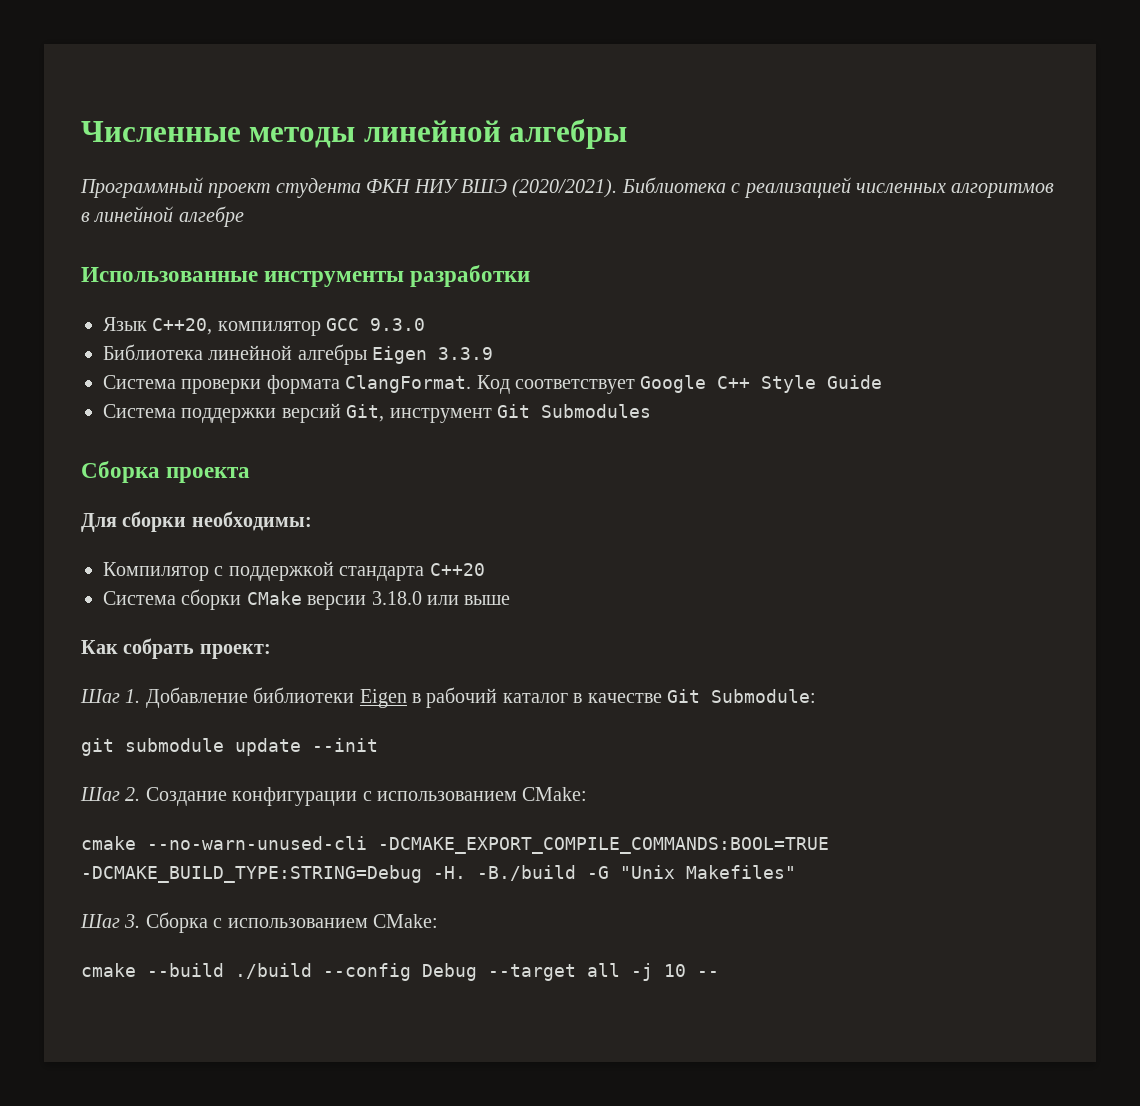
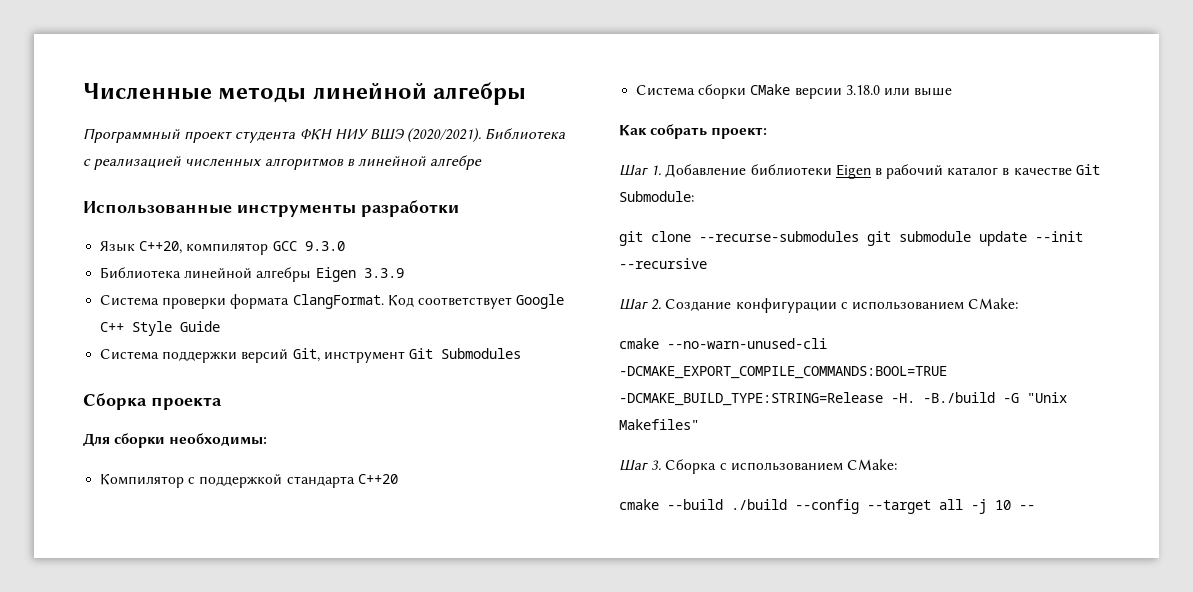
- git submodule update --init
+ git clone --recurse-submodules git submodule update --init --recursive
- cmake --no-warn-unused-cli -DCMAKE_EXPORT_COMPILE_COMMANDS:BOOL=TRUE -DCMAKE_BUILD_TYPE:STRING=Debug -H.
+ cmake --no-warn-unused-cli -DCMAKE_EXPORT_COMPILE_COMMANDS:BOOL=TRUE -DCMAKE_BUILD_TYPE:STRING=Release -H.
- cmake --build ./build --config Debug --target all -j 10 --
+ cmake --build ./build --config --target all -j 10 --

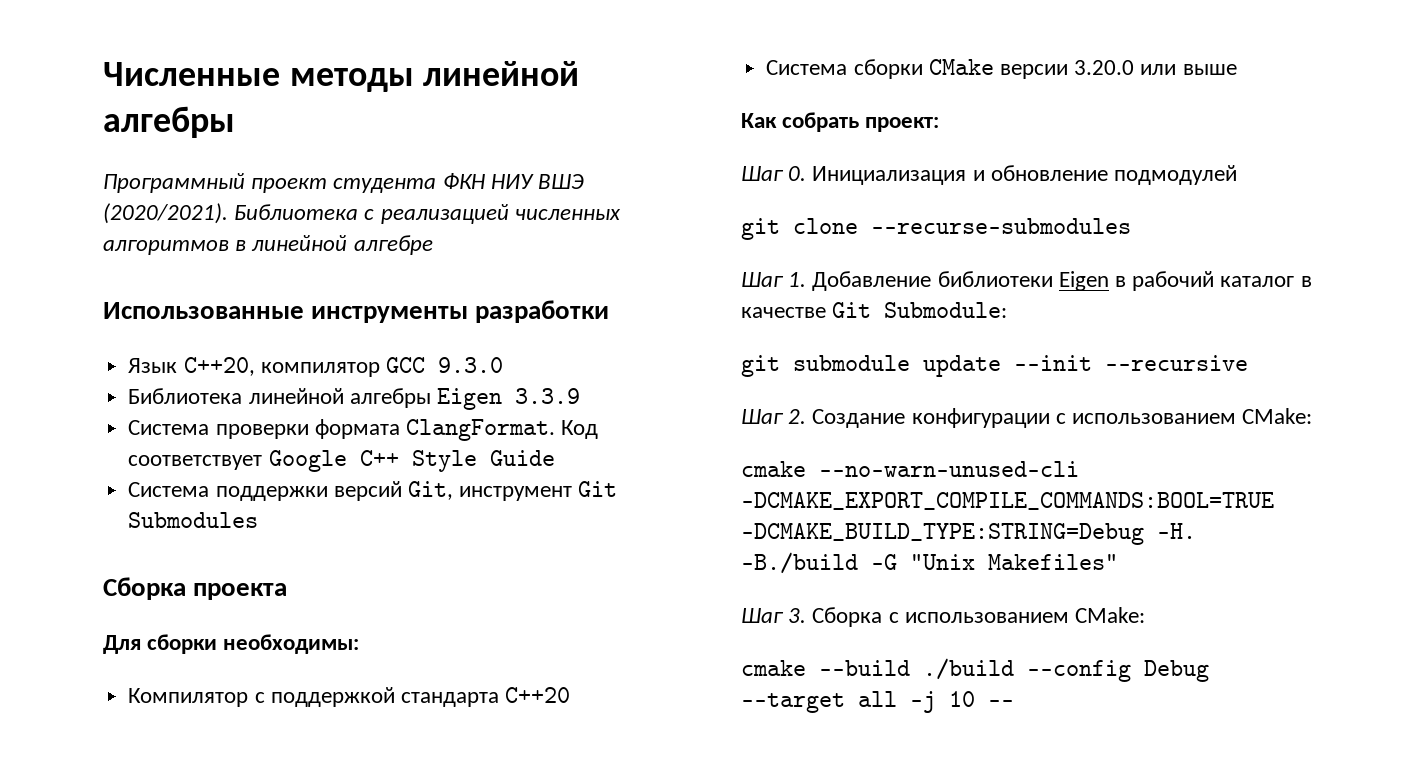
- Система сборки CMake версии 3.18.0 или выше
+ Система сборки CMake версии 3.20.0 или выше
+ Шаг 0. Инициализация и обновление подмодулей
+ git clone --recurse-submodules
- git clone --recurse-submodules git submodule update --init --recursive
+ git submodule update --init --recursive
- cmake --no-warn-unused-cli -DCMAKE_EXPORT_COMPILE_COMMANDS:BOOL=TRUE -DCMAKE_BUILD_TYPE:STRING=Release -H.
+ cmake --no-warn-unused-cli -DCMAKE_EXPORT_COMPILE_COMMANDS:BOOL=TRUE -DCMAKE_BUILD_TYPE:STRING=Debug -H.
- cmake --build ./build --config --target all -j 10 --
+ cmake --build ./build --config Debug --target all -j 10 --

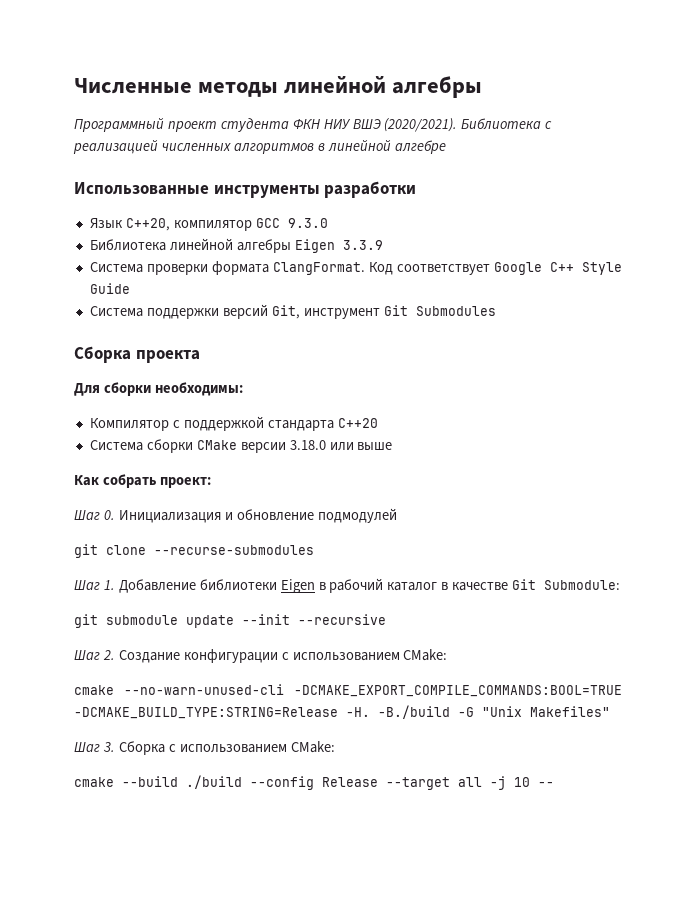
- Система сборки CMake версии 3.20.0 или выше
+ Система сборки CMake версии 3.18.0 или выше
- cmake --no-warn-unused-cli -DCMAKE_EXPORT_COMPILE_COMMANDS:BOOL=TRUE -DCMAKE_BUILD_TYPE:STRING=Debug -H.
+ cmake --no-warn-unused-cli -DCMAKE_EXPORT_COMPILE_COMMANDS:BOOL=TRUE -DCMAKE_BUILD_TYPE:STRING=Release -H.
- cmake --build ./build --config Debug --target all -j 10 --
+ cmake --build ./build --config Release --target all -j 10 --

